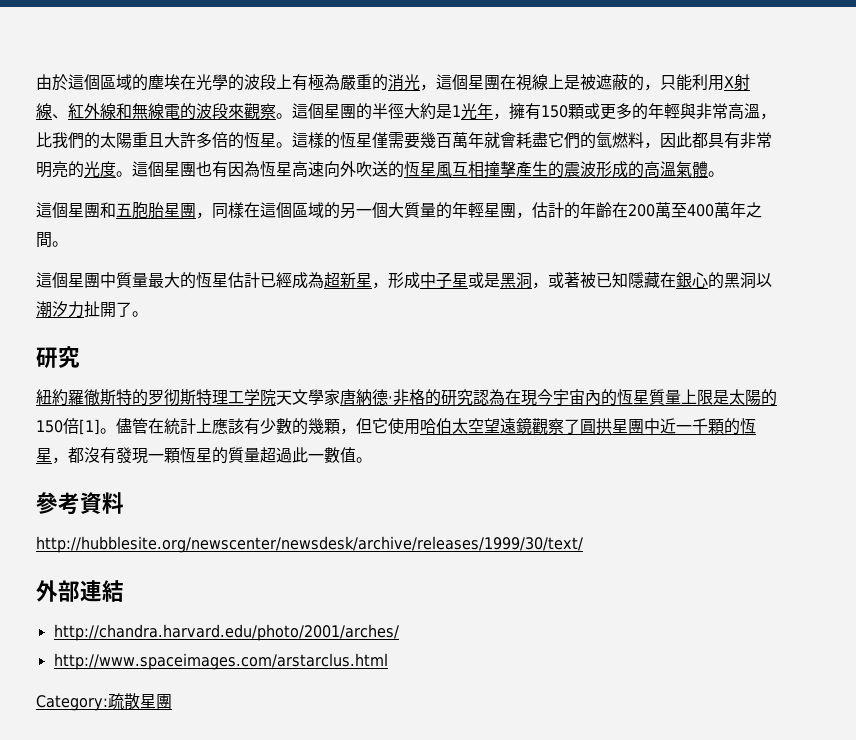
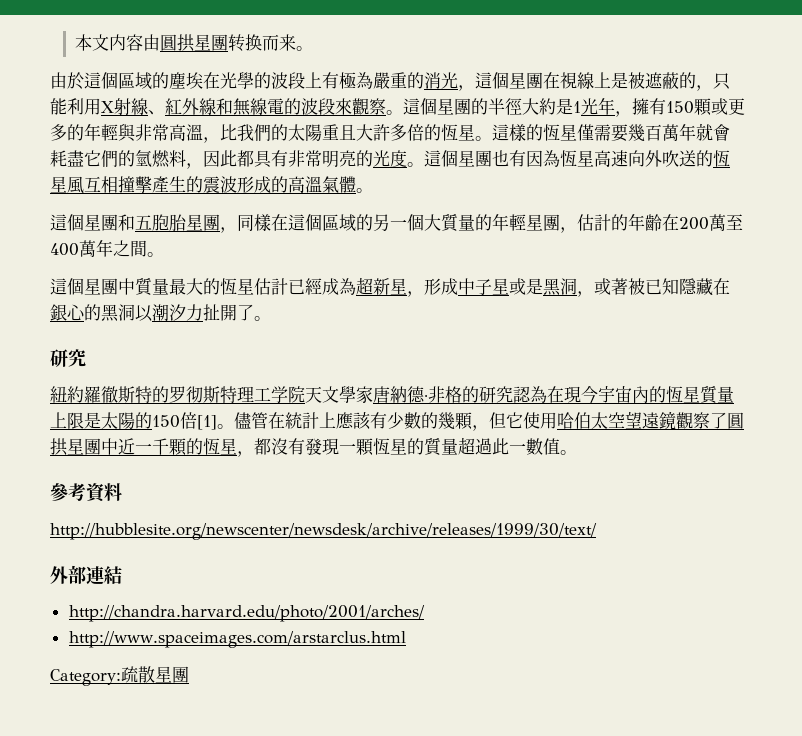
+ 本文内容由圓拱星團转换而来。

